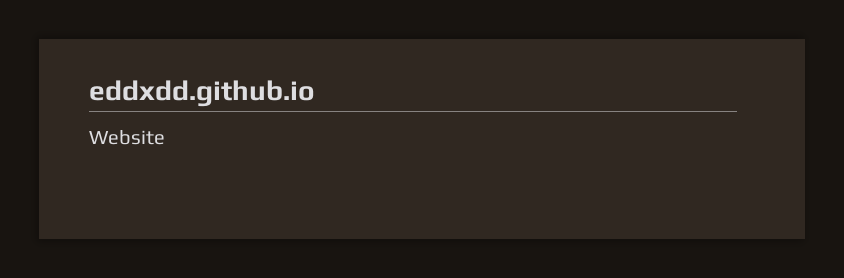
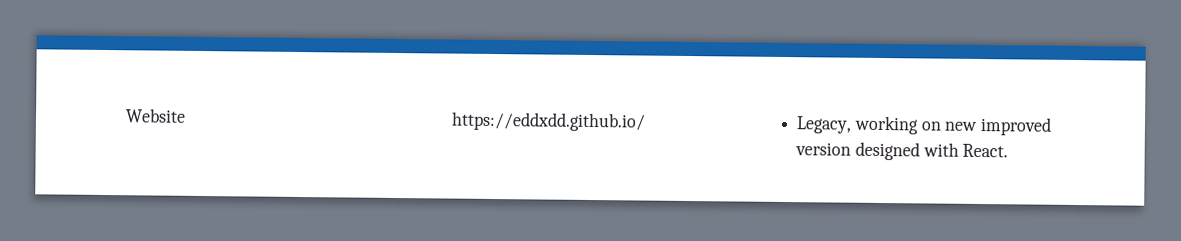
- eddxdd.github.io
  Website
+ https://eddxdd.github.io/
+ Legacy, working on new improved version designed with React.

